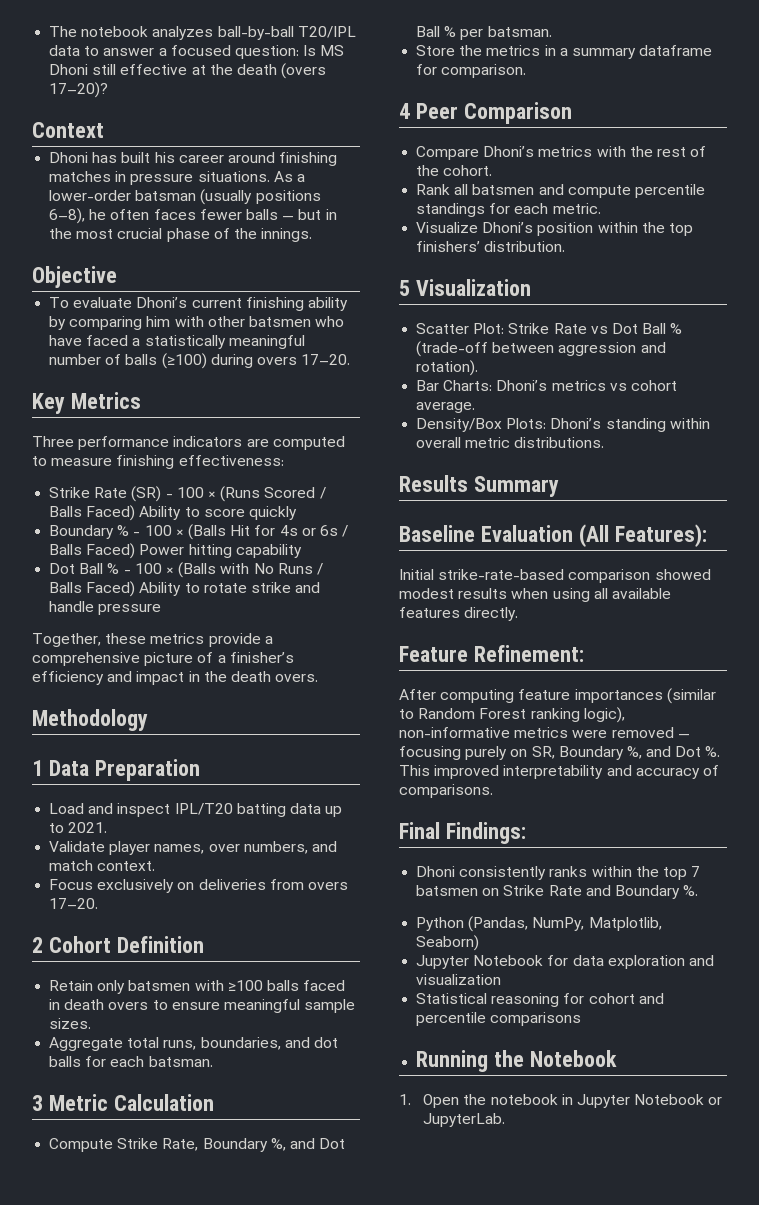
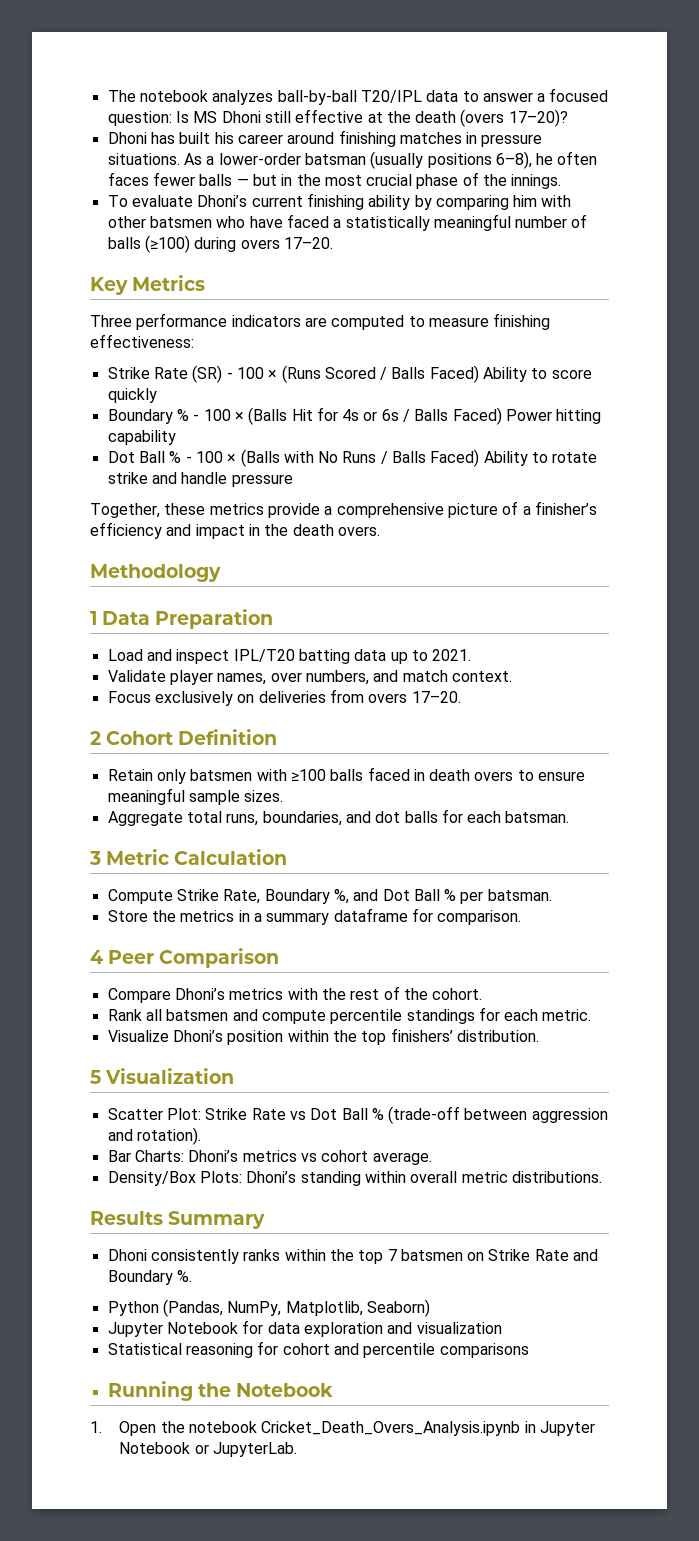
- Context
- Objective
- Baseline Evaluation (All Features):
- Initial strike-rate-based comparison showed modest results when using all available features directly.
- Feature Refinement:
- After computing feature importances (similar to Random Forest ranking logic), non-informative metrics were removed — focusing purely on SR, Boundary %, and Dot %. This improved interpretability and accuracy of comparisons.
- Final Findings:
- 1. Open the notebook in Jupyter Notebook or JupyterLab.
+ 1. Open the notebook Cricket_Death_Overs_Analysis.ipynb in Jupyter Notebook or JupyterLab.

